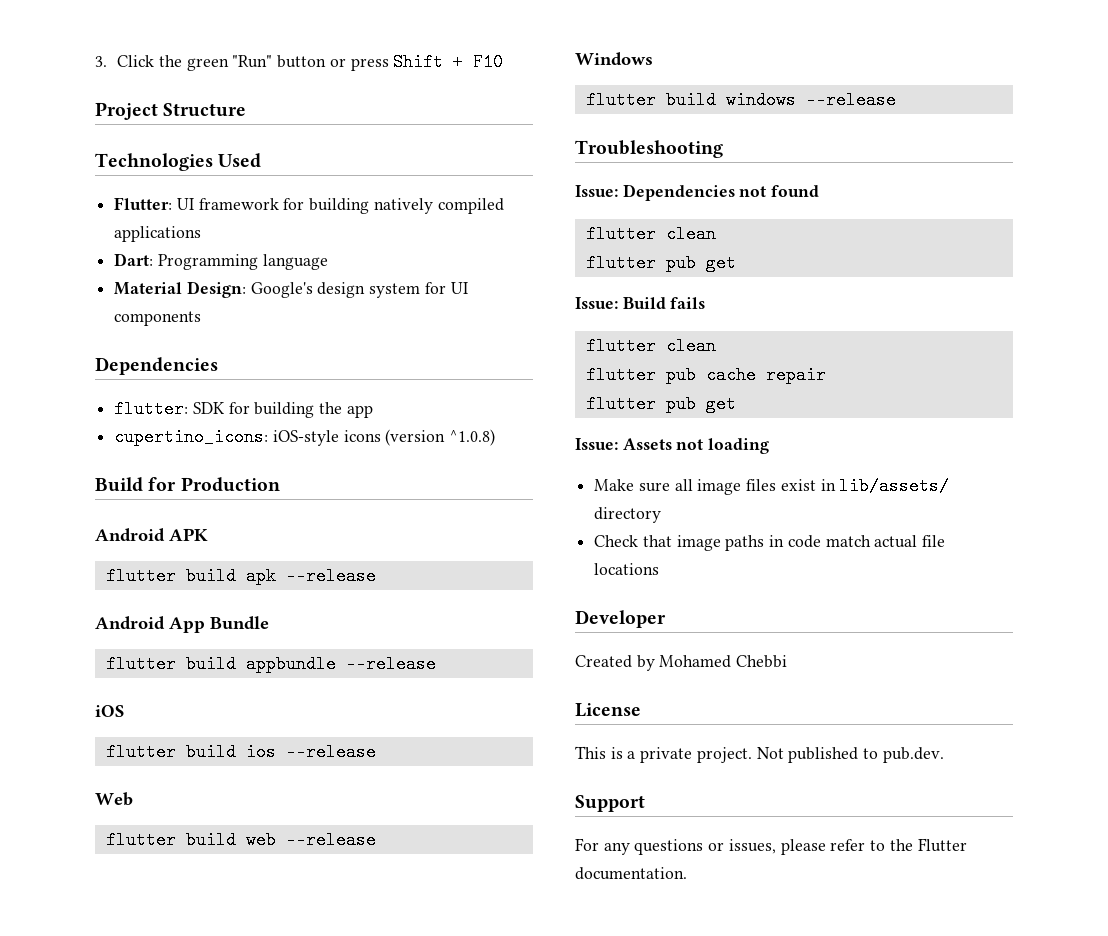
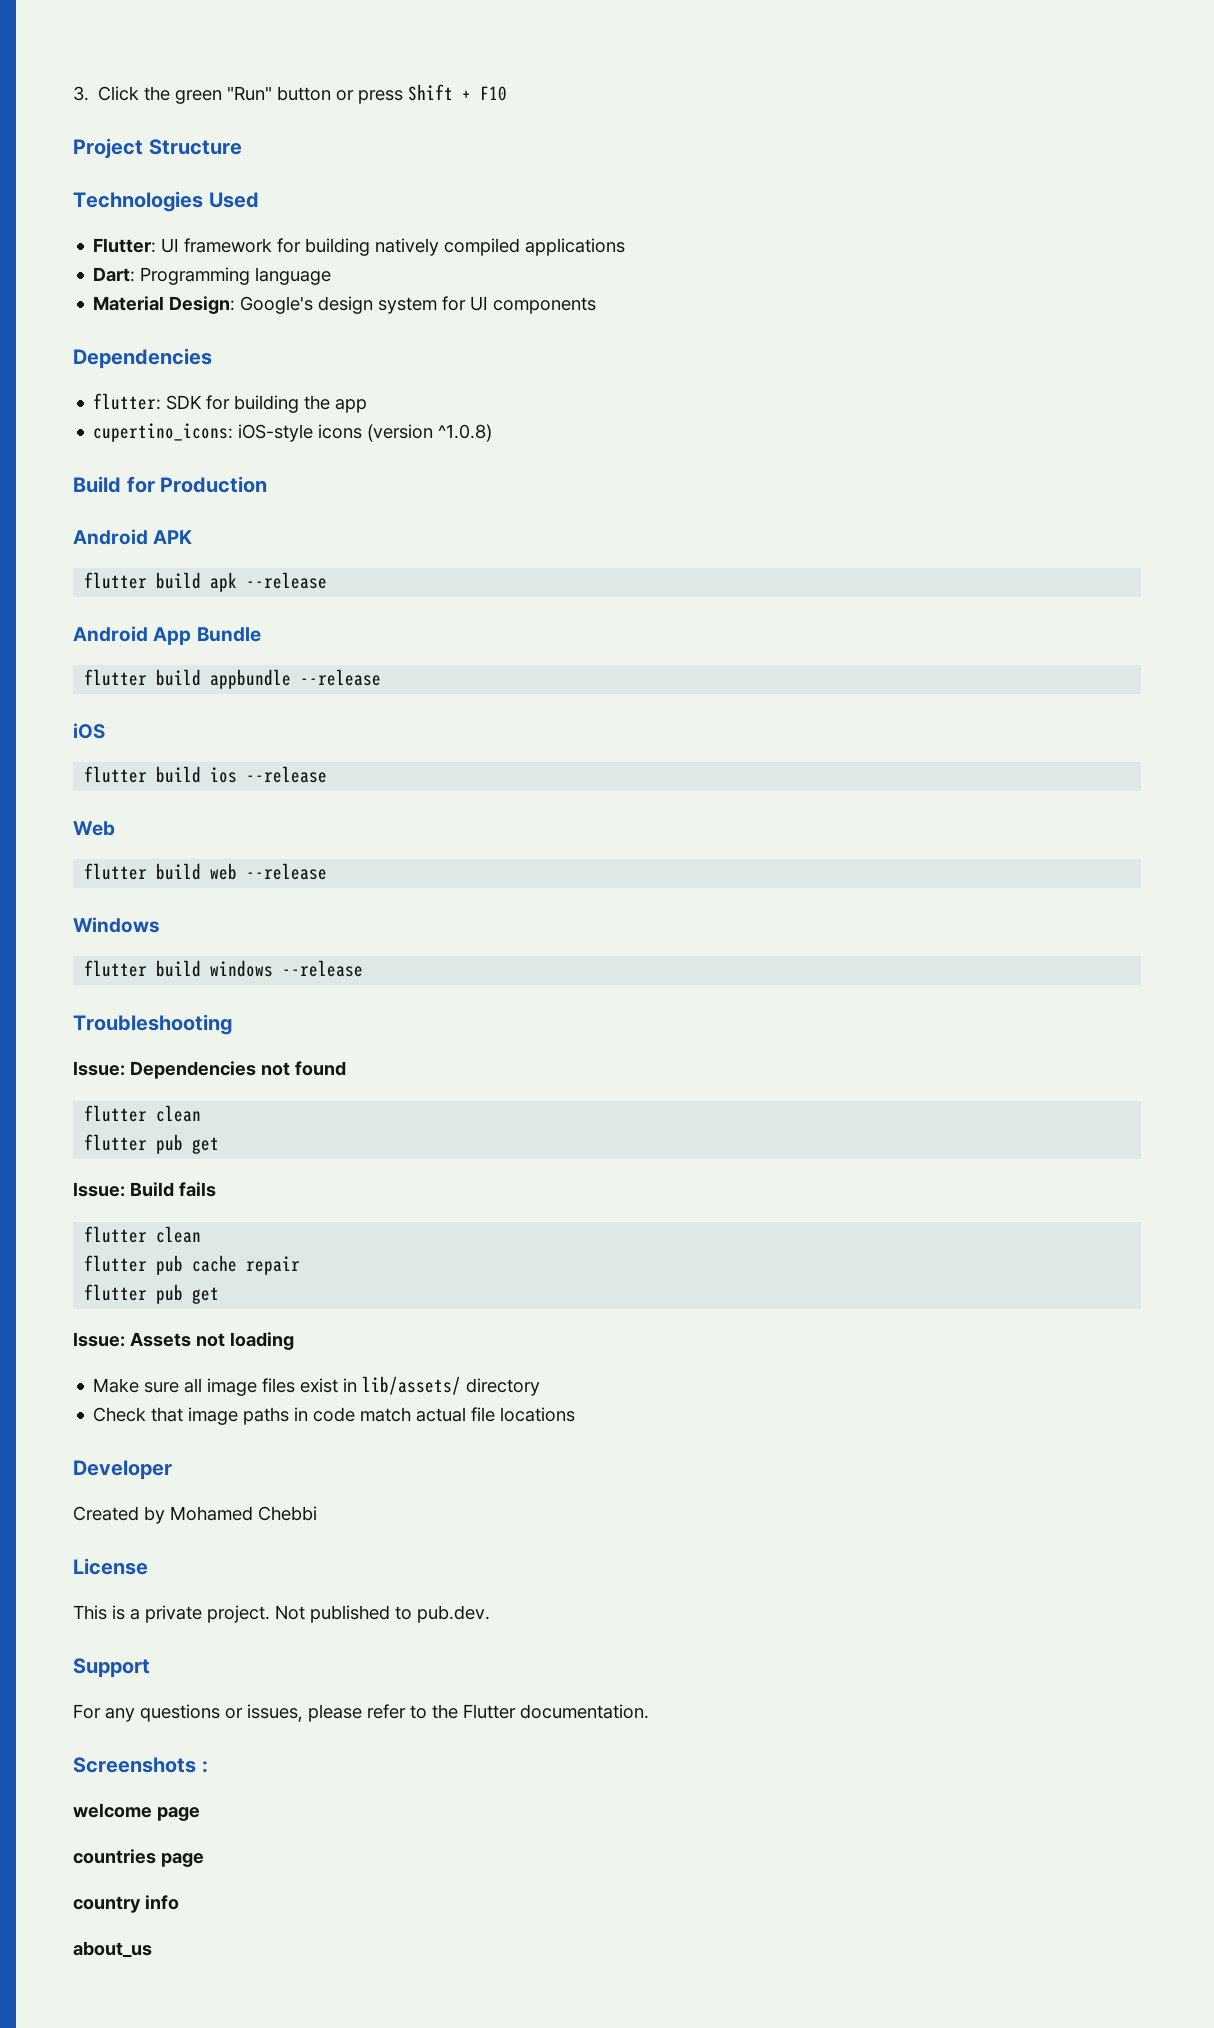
+ Screenshots :
+ welcome page
+ countries page
+ country info
+ about_us

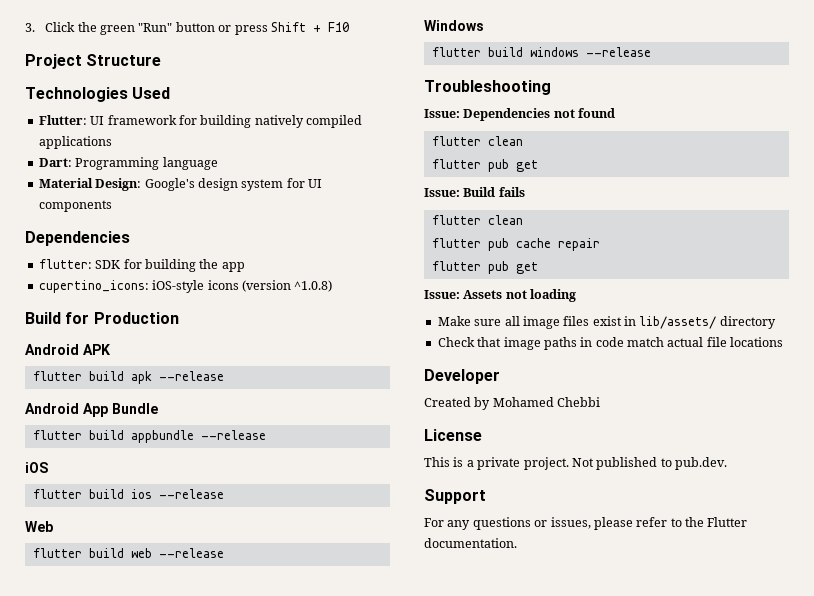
- Screenshots :
- welcome page
- countries page
- country info
- about_us

